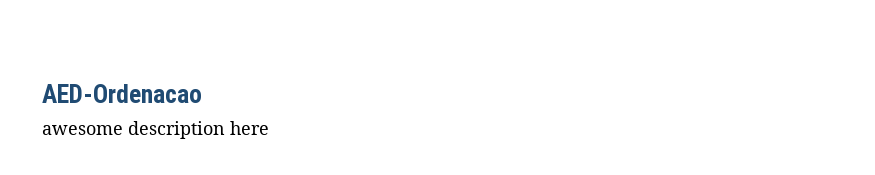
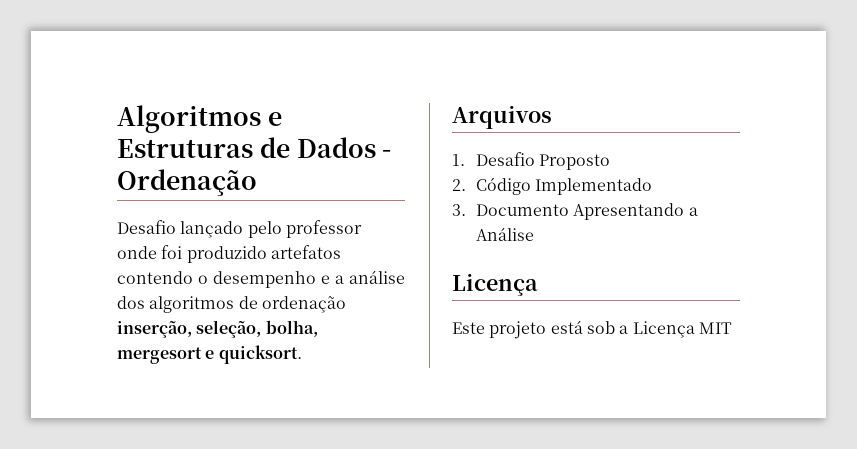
- AED-Ordenacao
- awesome description here
+ Algoritmos e Estruturas de Dados - Ordenação
+ Desafio lançado pelo professor onde foi produzido artefatos contendo o desempenho e a análise dos algoritmos de ordenação inserção, seleção, bolha, mergesort e quicksort.
+ Arquivos
+ 1. Desafio Proposto
+ 2. Código Implementado
+ 3. Documento Apresentando a Análise
+ Licença
+ Este projeto está sob a Licença MIT

